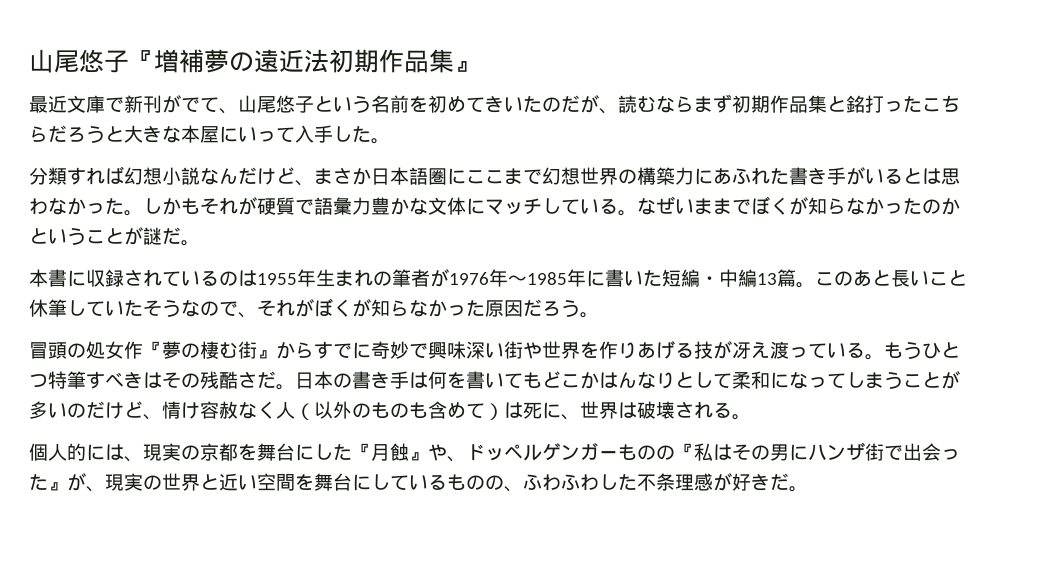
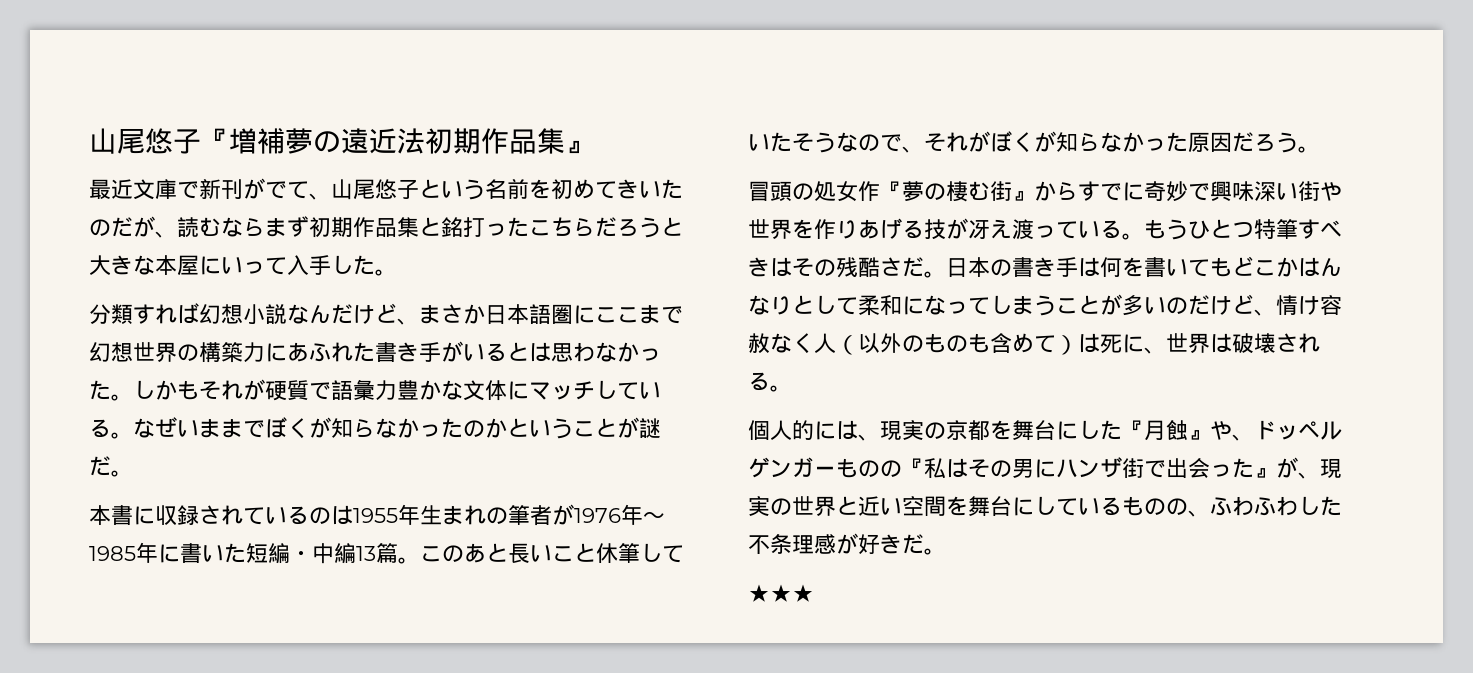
+ ★★★

